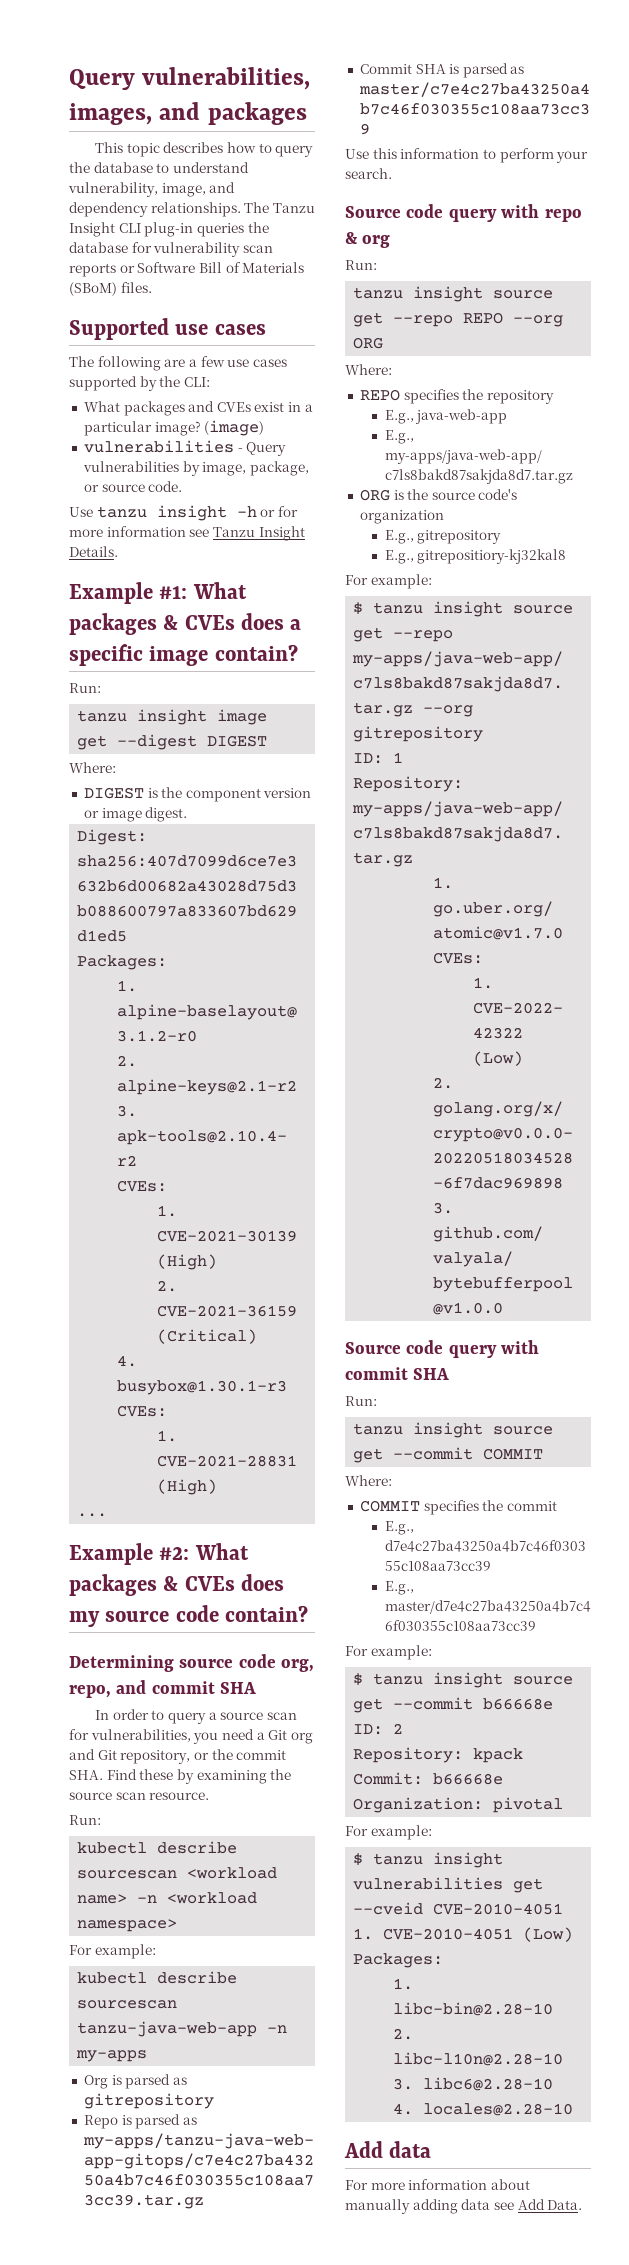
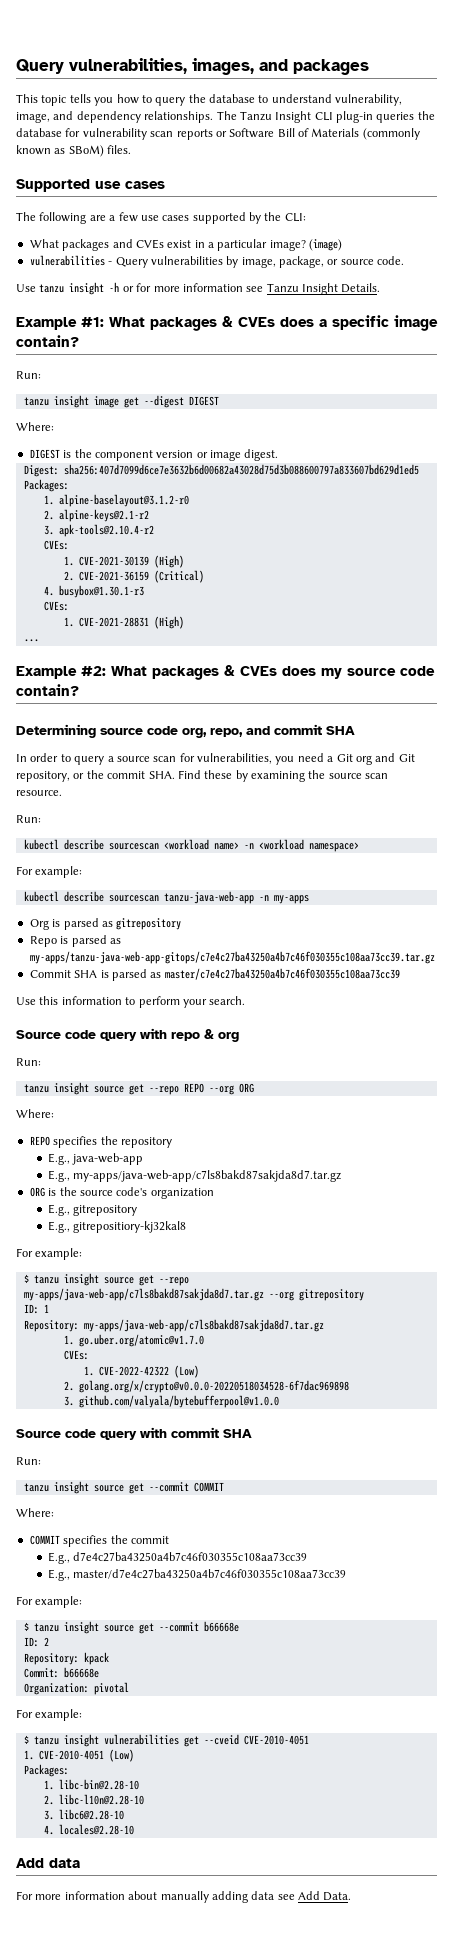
- This topic describes how to query the database to understand vulnerability, image, and dependency relationships.
+ This topic tells you how to query the database to understand vulnerability, image, and dependency relationships.
- The Tanzu Insight CLI plug-in queries the database for vulnerability scan reports or Software Bill of Materials (SBoM) files.
+ The Tanzu Insight CLI plug-in queries the database for vulnerability scan reports or Software Bill of Materials (commonly known as SBoM) files.

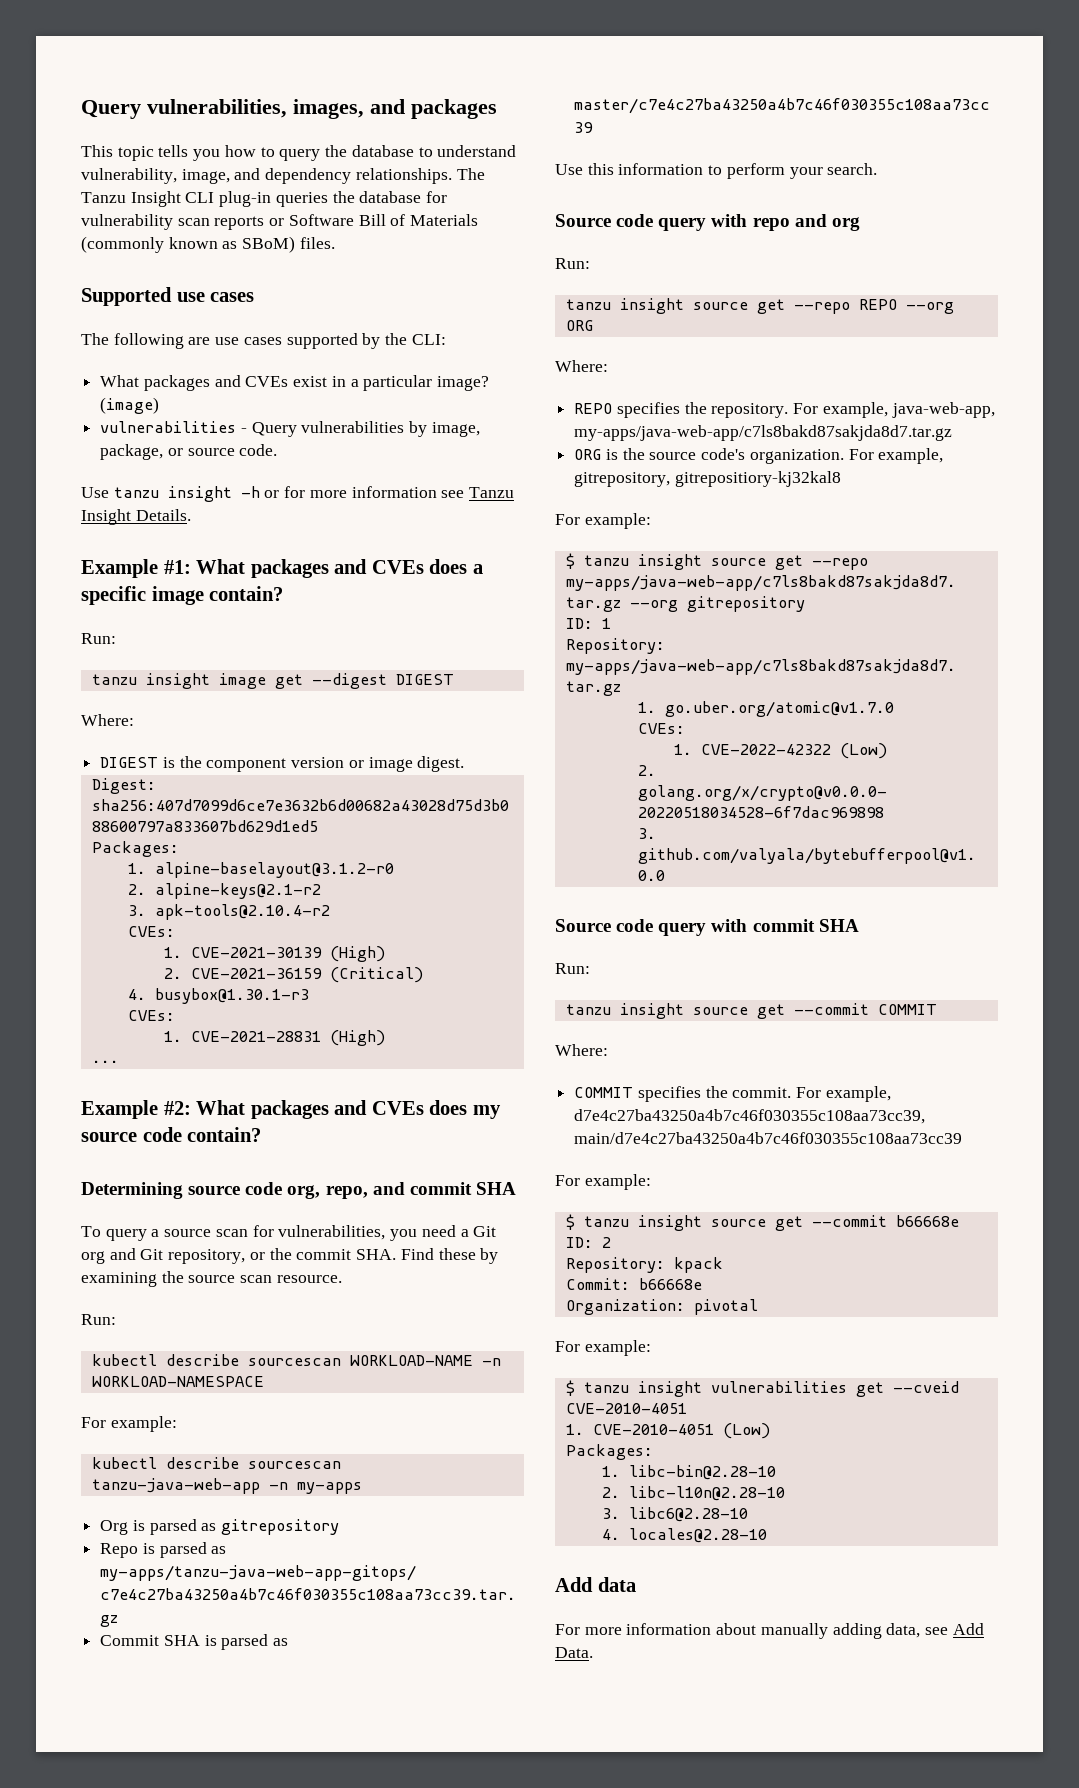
- The following are a few use cases supported by the CLI:
+ The following are use cases supported by the CLI:
- Example #1: What packages & CVEs does a specific image contain?
+ Example #1: What packages and CVEs does a specific image contain?
- Example #2: What packages & CVEs does my source code contain?
+ Example #2: What packages and CVEs does my source code contain?
- In order to query a source scan for vulnerabilities, you need a Git org and Git repository, or the commit SHA. Find these by examining the source scan resource.
+ To query a source scan for vulnerabilities, you need a Git org and Git repository, or the commit SHA. Find these by examining the source scan resource.
- kubectl describe sourcescan <workload name> -n <workload namespace>
+ kubectl describe sourcescan WORKLOAD-NAME -n WORKLOAD-NAMESPACE
- Source code query with repo & org
+ Source code query with repo and org
- REPO specifies the repository
- E.g., java-web-app
- E.g., my-apps/java-web-app/c7ls8bakd87sakjda8d7.tar.gz
+ REPO specifies the repository. For example, java-web-app, my-apps/java-web-app/c7ls8bakd87sakjda8d7.tar.gz
- ORG is the source code's organization
- E.g., gitrepository
- E.g., gitrepositiory-kj32kal8
+ ORG is the source code's organization. For example, gitrepository, gitrepositiory-kj32kal8
- COMMIT specifies the commit
- E.g., d7e4c27ba43250a4b7c46f030355c108aa73cc39
- E.g., master/d7e4c27ba43250a4b7c46f030355c108aa73cc39
+ COMMIT specifies the commit. For example, d7e4c27ba43250a4b7c46f030355c108aa73cc39, main/d7e4c27ba43250a4b7c46f030355c108aa73cc39
- For more information about manually adding data see Add Data.
+ For more information about manually adding data, see Add Data.

